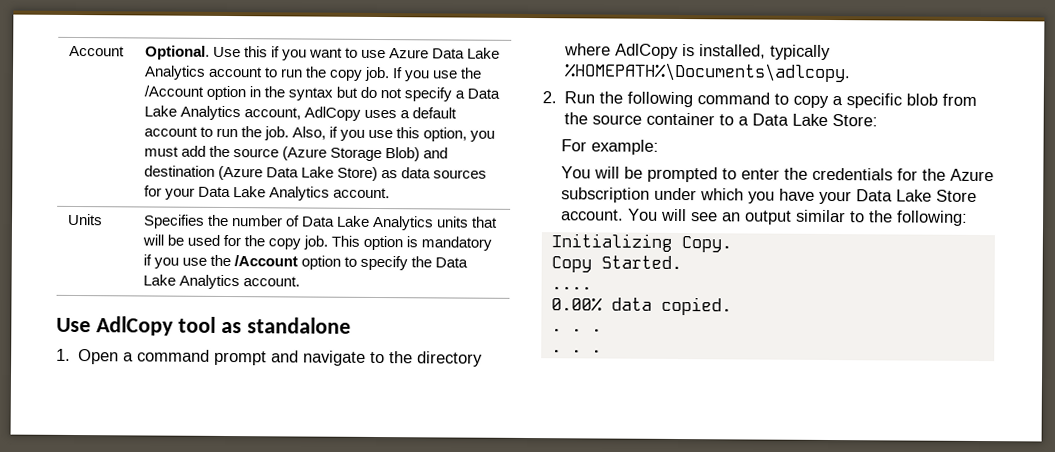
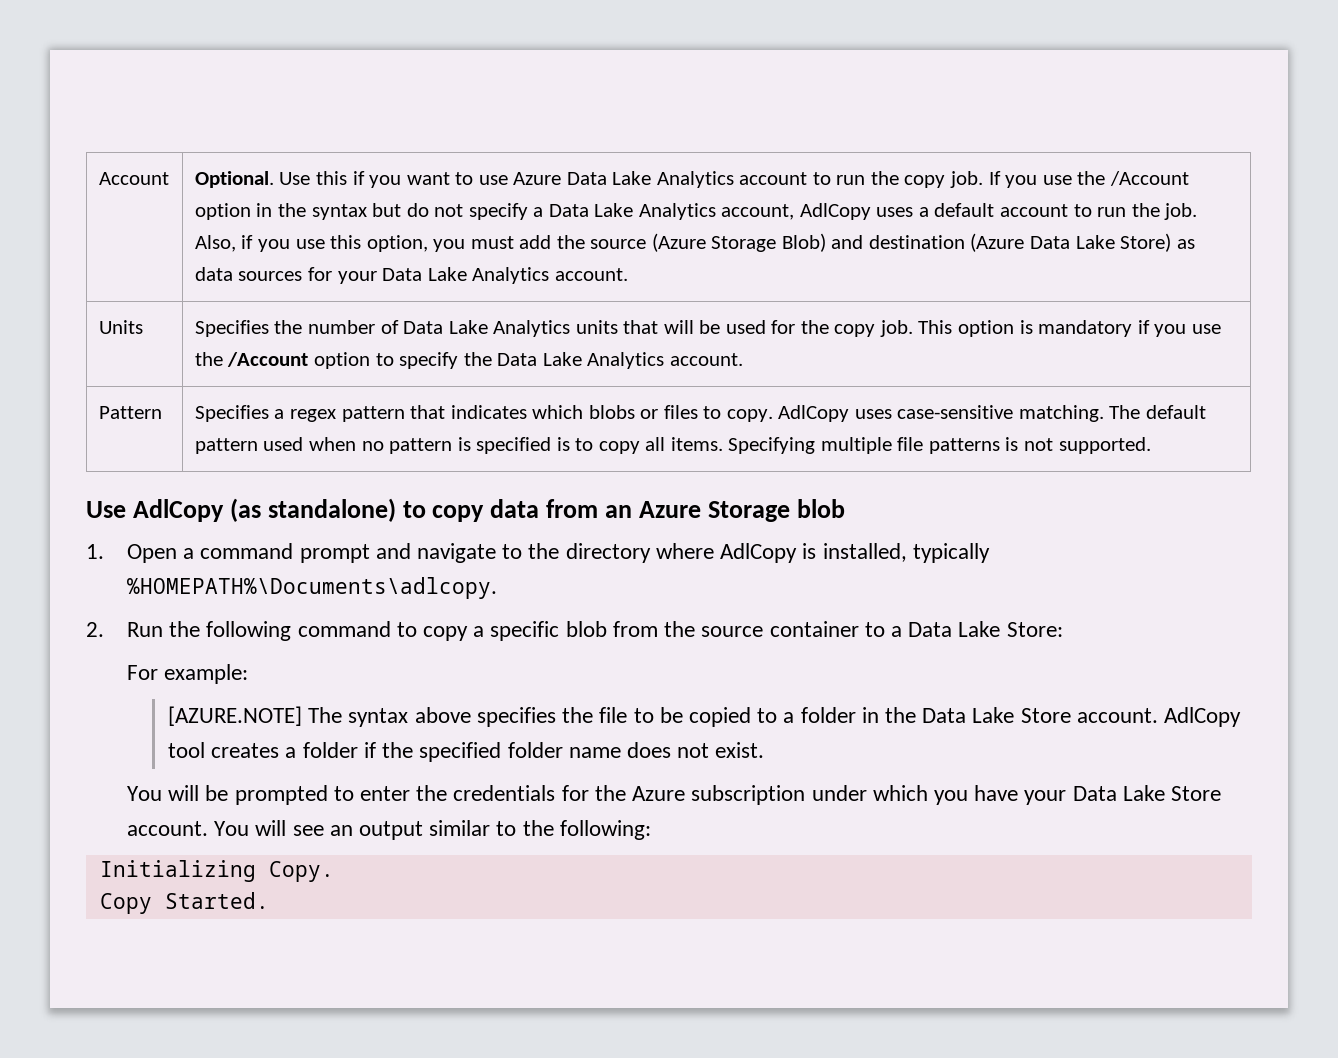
- Use AdlCopy tool as standalone
+ Pattern | Specifies a regex pattern that indicates which blobs or files to copy. AdlCopy uses case-sensitive matching. The default pattern used when no pattern is specified is to copy all items. Specifying multiple file patterns is not supported.
+ Use AdlCopy (as standalone) to copy data from an Azure Storage blob
+ [AZURE.NOTE] The syntax above specifies the file to be copied to a folder in the Data Lake Store account. AdlCopy tool creates a folder if the specified folder name does not exist.
- ....
- 0.00% data copied.
- . . .
- . . .

